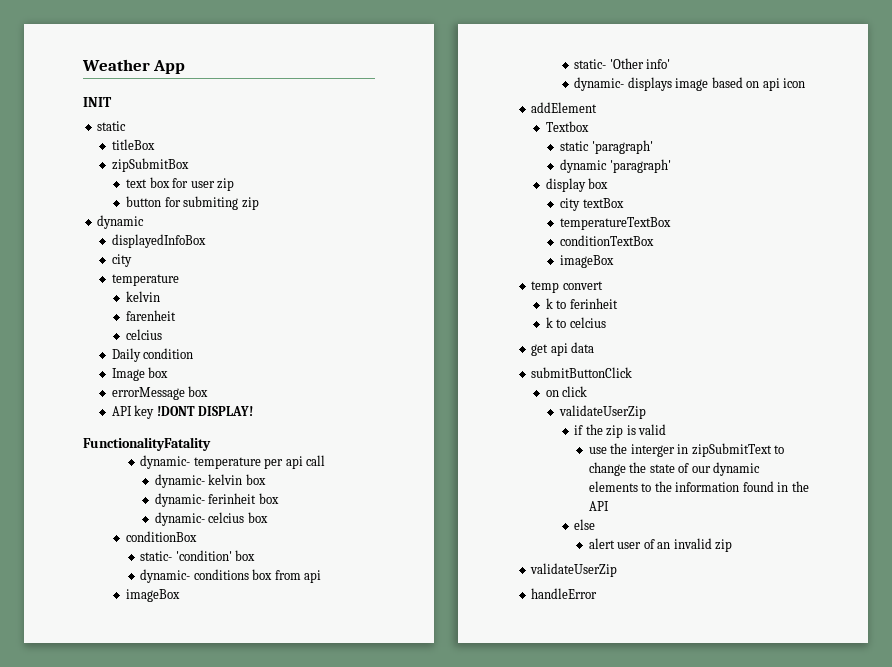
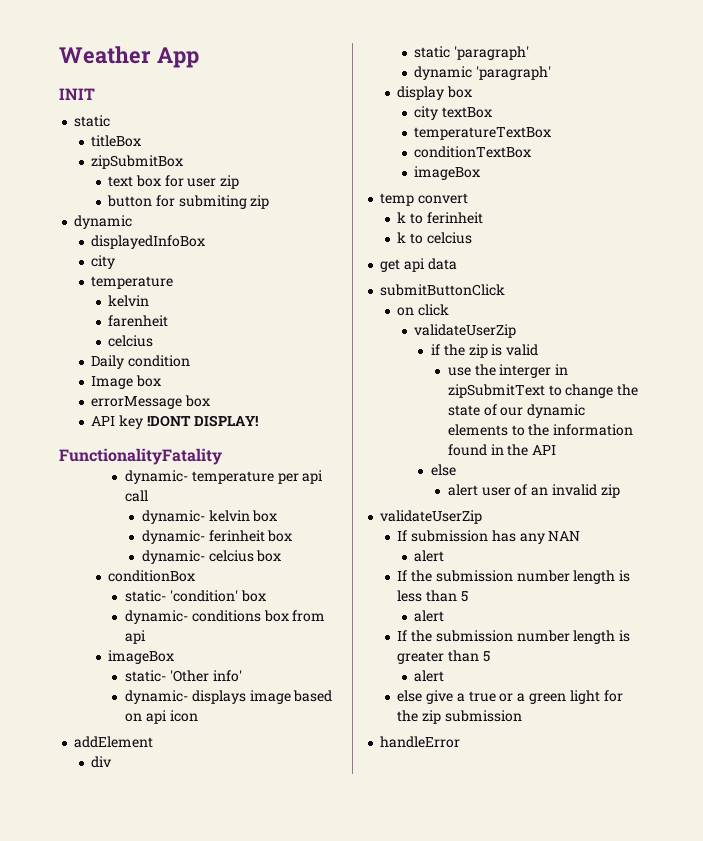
- Textbox
+ div
+ If submission has any NAN
+ alert
+ If the submission number length is less than 5
+ alert
+ If the submission number length is greater than 5
+ alert
+ else give a true or a green light for the zip submission

